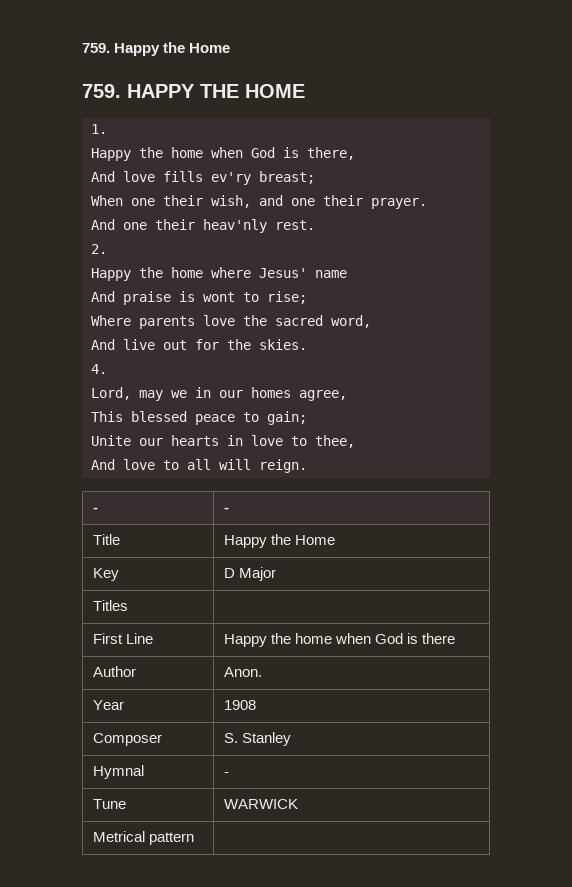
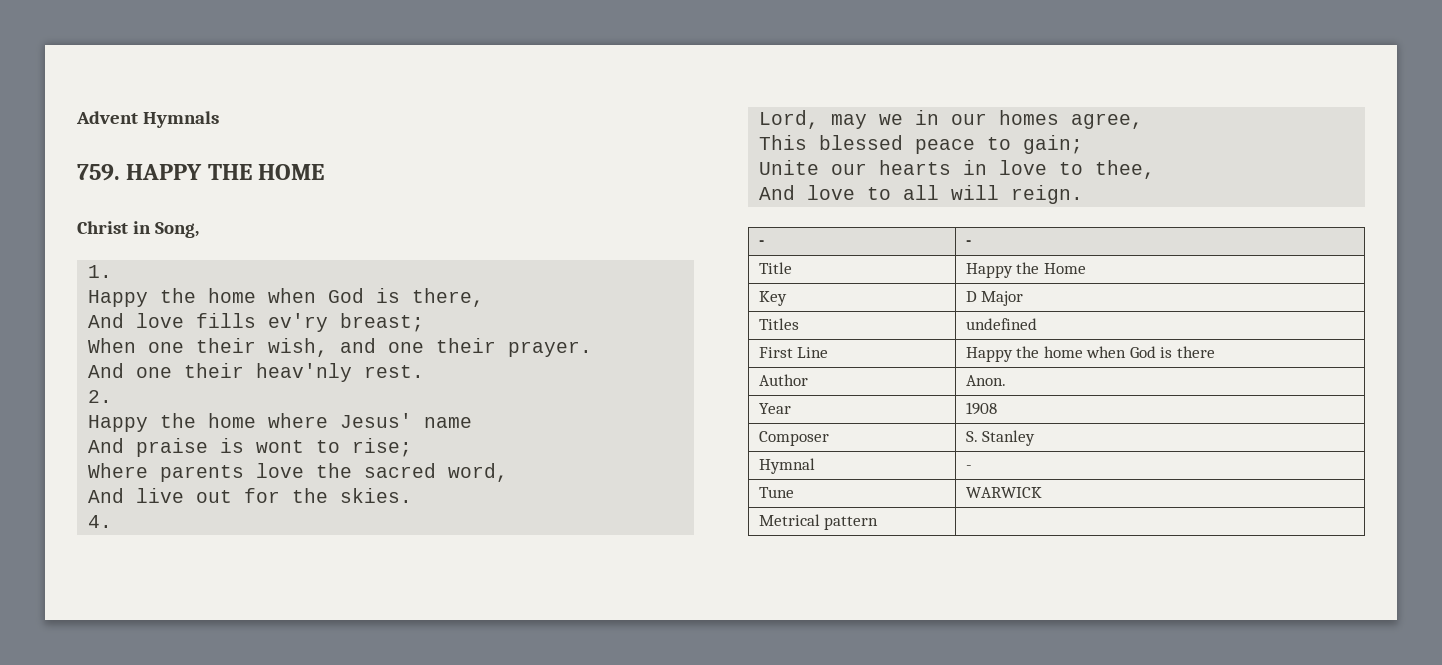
- 759. Happy the Home
+ Advent Hymnals
+ Christ in Song,
- Titles |
+ Titles | undefined

